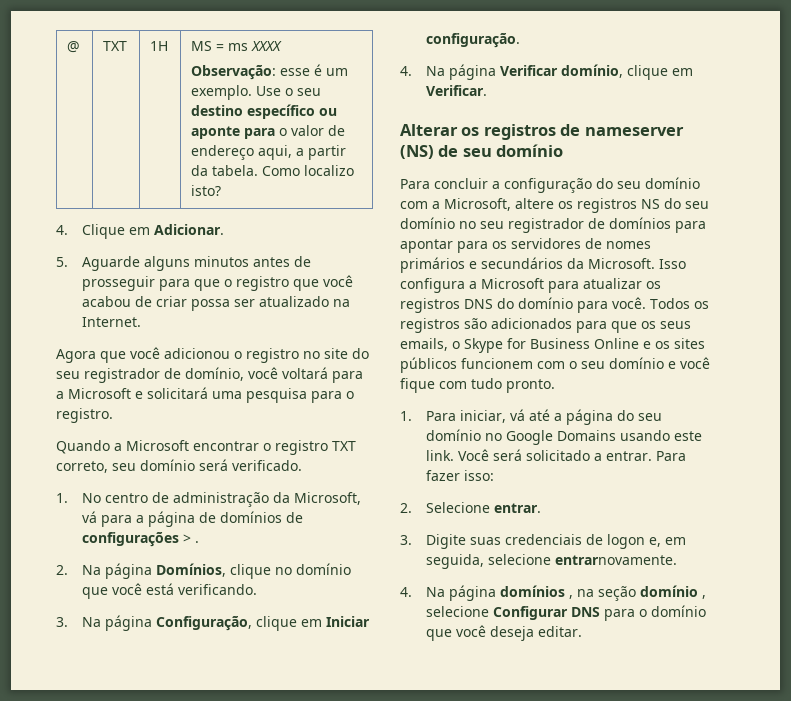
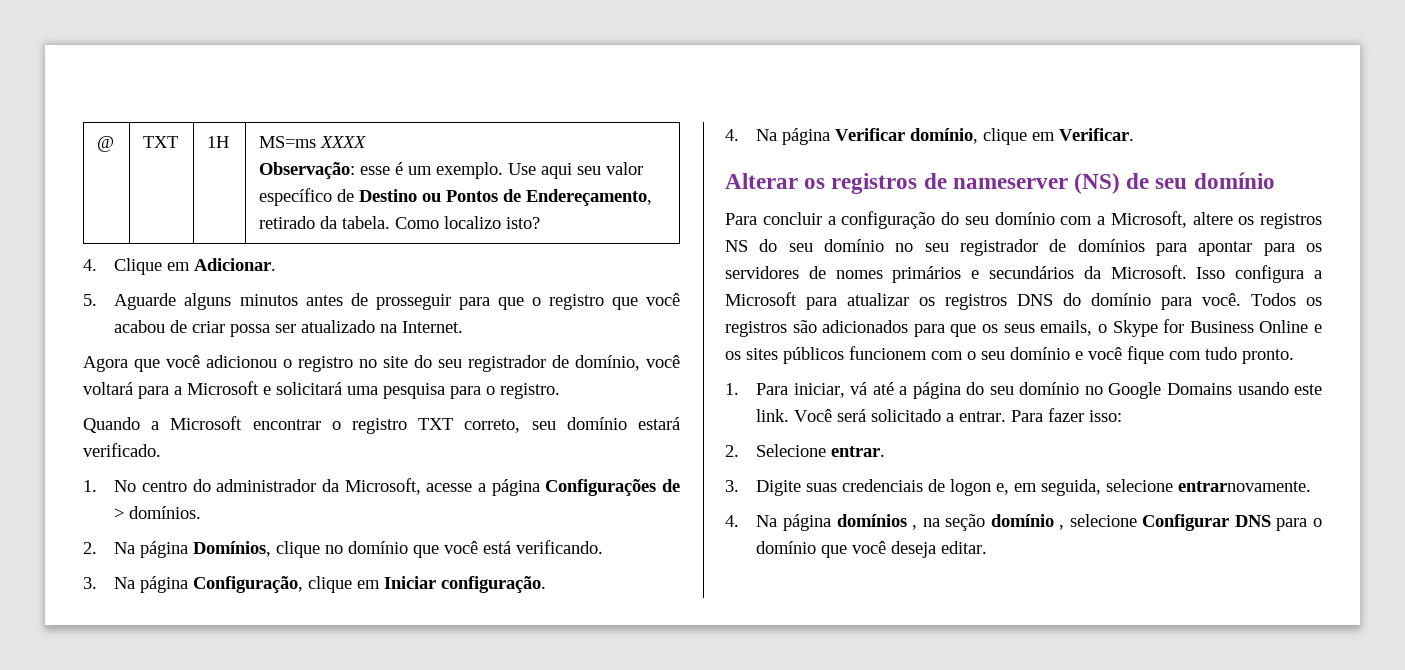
- @ | TXT | 1H | MS = ms XXXX
- Observação: esse é um exemplo. Use o seu destino específico ou aponte para o valor de endereço aqui, a partir da tabela. Como localizo isto?
+ @ | TXT | 1H | MS=ms XXXX
+ Observação: esse é um exemplo. Use aqui seu valor específico de Destino ou Pontos de Endereçamento, retirado da tabela. Como localizo isto?
- Quando a Microsoft encontrar o registro TXT correto, seu domínio será verificado.
+ Quando a Microsoft encontrar o registro TXT correto, seu domínio estará verificado.
- 1. No centro de administração da Microsoft, vá para a página de domínios de configurações > .
+ 1. No centro do administrador da Microsoft, acesse a página Configurações de > domínios.

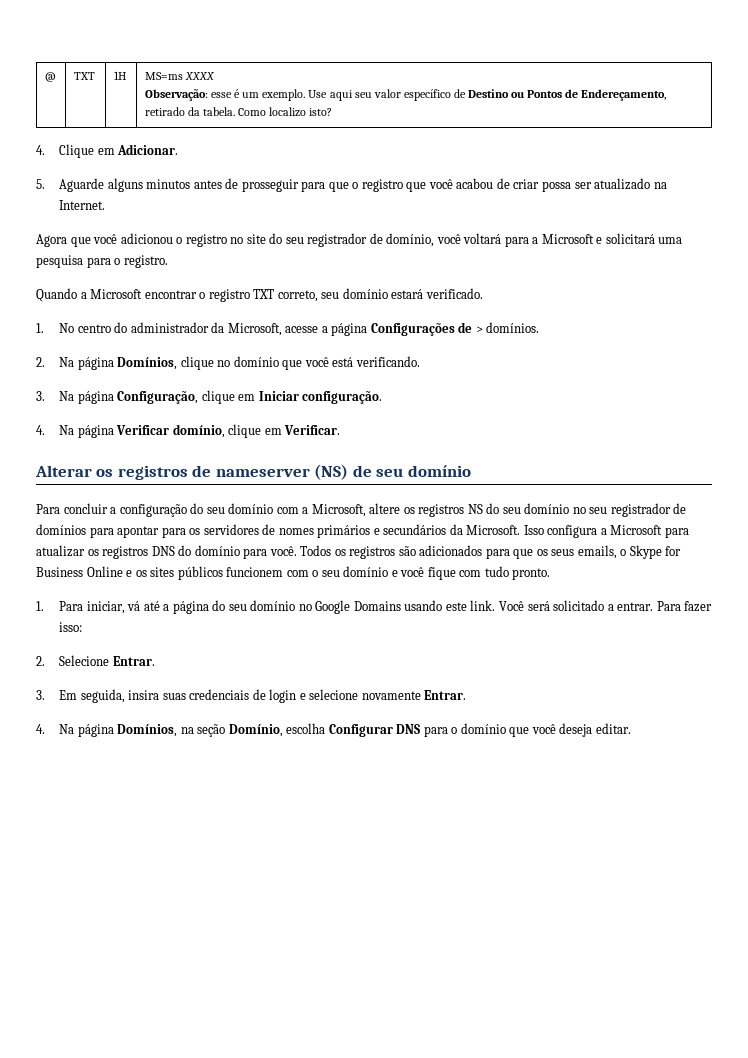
- 2. Selecione entrar.
- 3. Digite suas credenciais de logon e, em seguida, selecione entrarnovamente.
- 4. Na página domínios , na seção domínio , selecione Configurar DNS para o domínio que você deseja editar.
+ 2. Selecione Entrar.
+ 3. Em seguida, insira suas credenciais de login e selecione novamente Entrar.
+ 4. Na página Domínios, na seção Domínio, escolha Configurar DNS para o domínio que você deseja editar.

